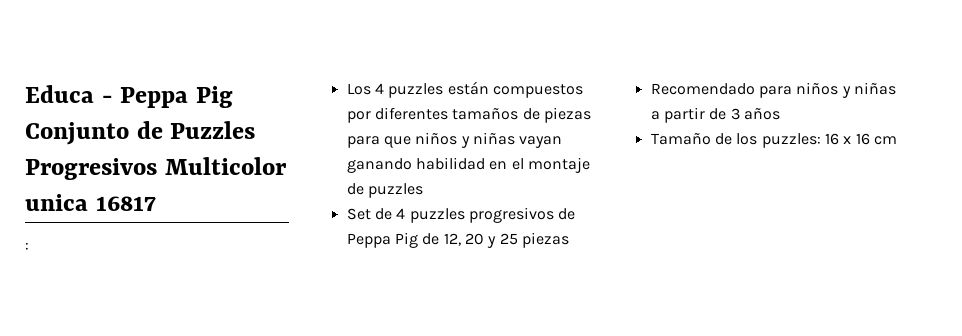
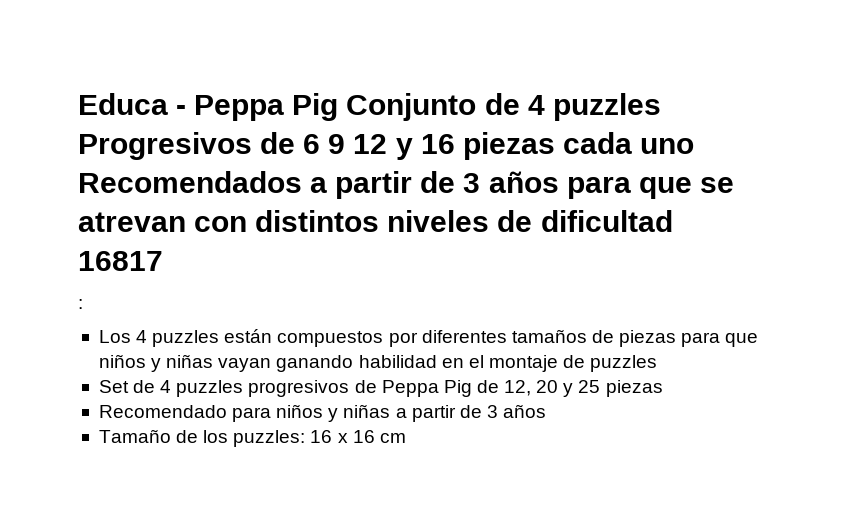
- Educa - Peppa Pig Conjunto de Puzzles Progresivos Multicolor unica 16817
+ Educa - Peppa Pig Conjunto de 4 puzzles Progresivos de 6 9 12 y 16 piezas cada uno Recomendados a partir de 3 años para que se atrevan con distintos niveles de dificultad 16817

